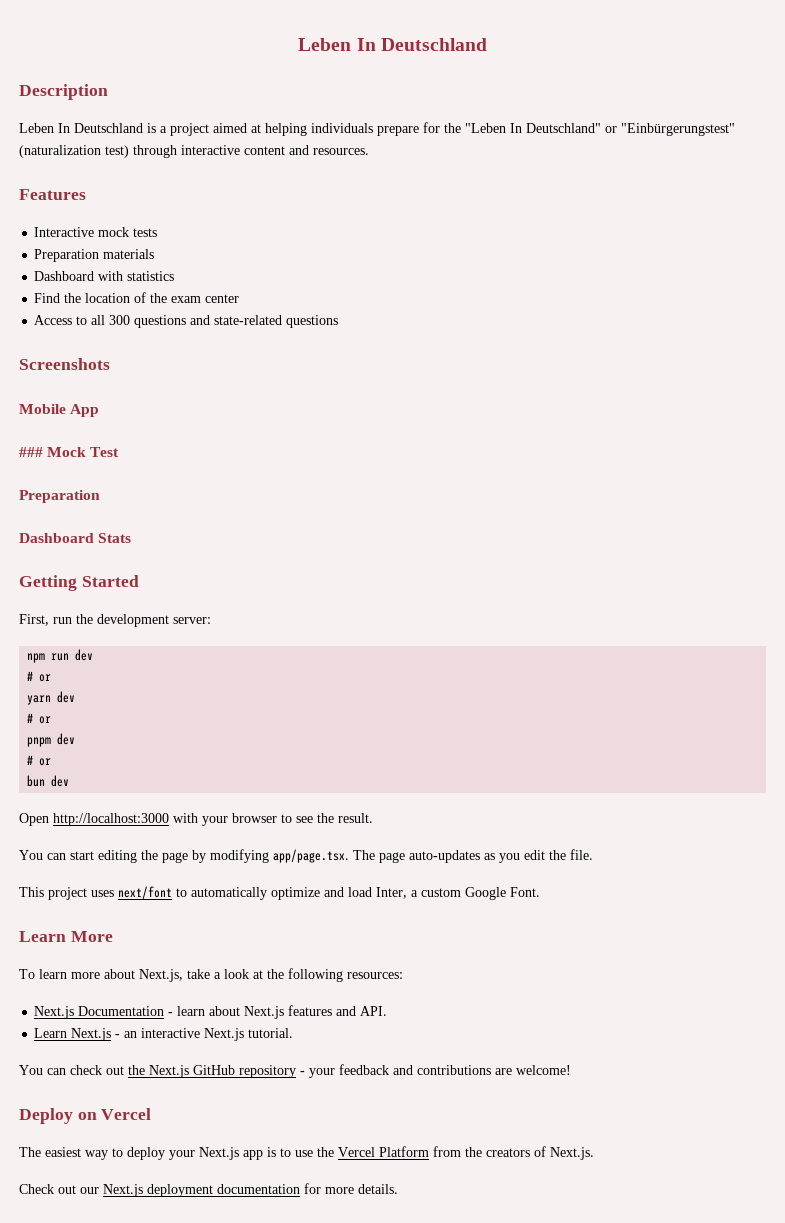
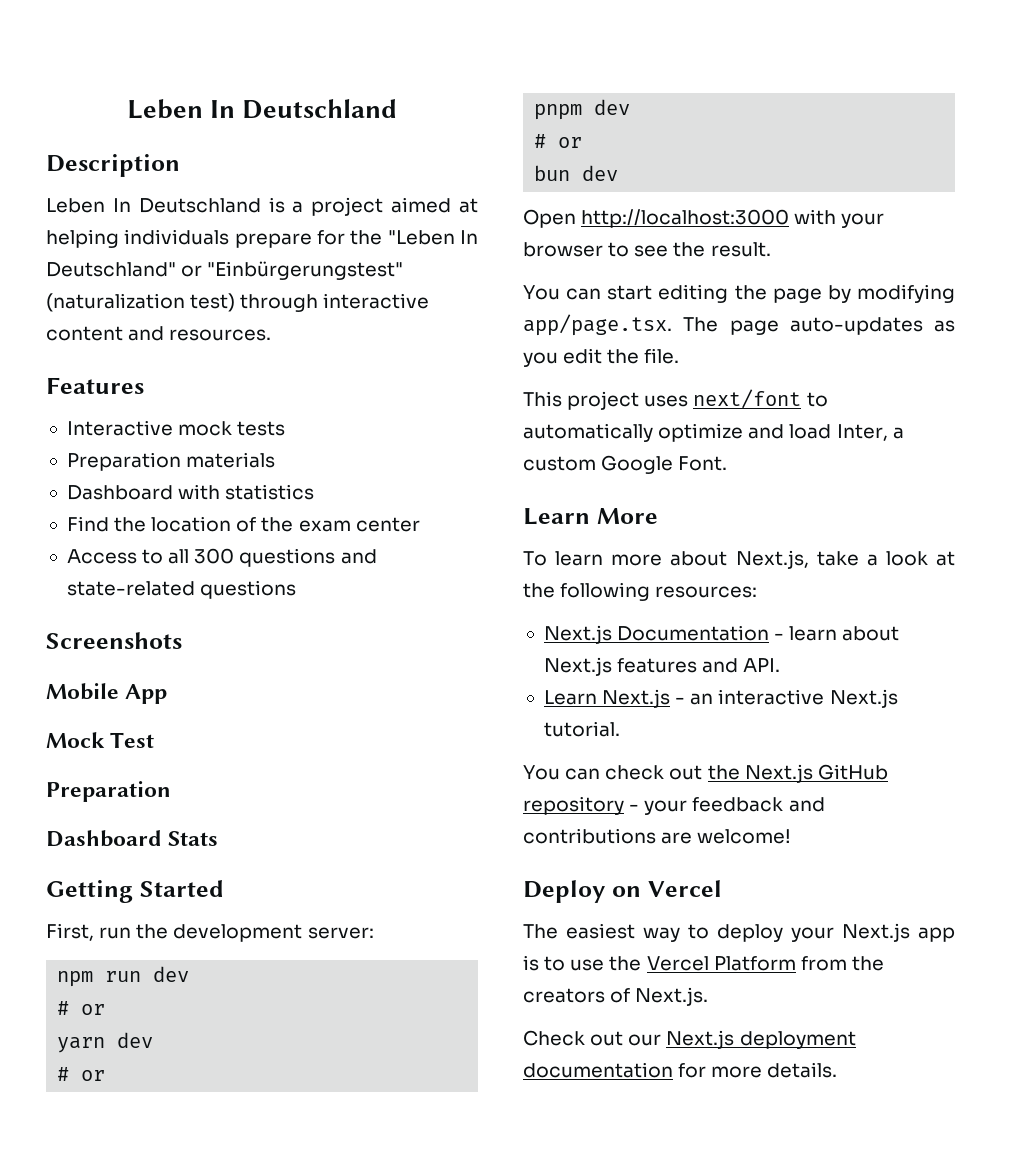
- ### Mock Test
+ Mock Test

